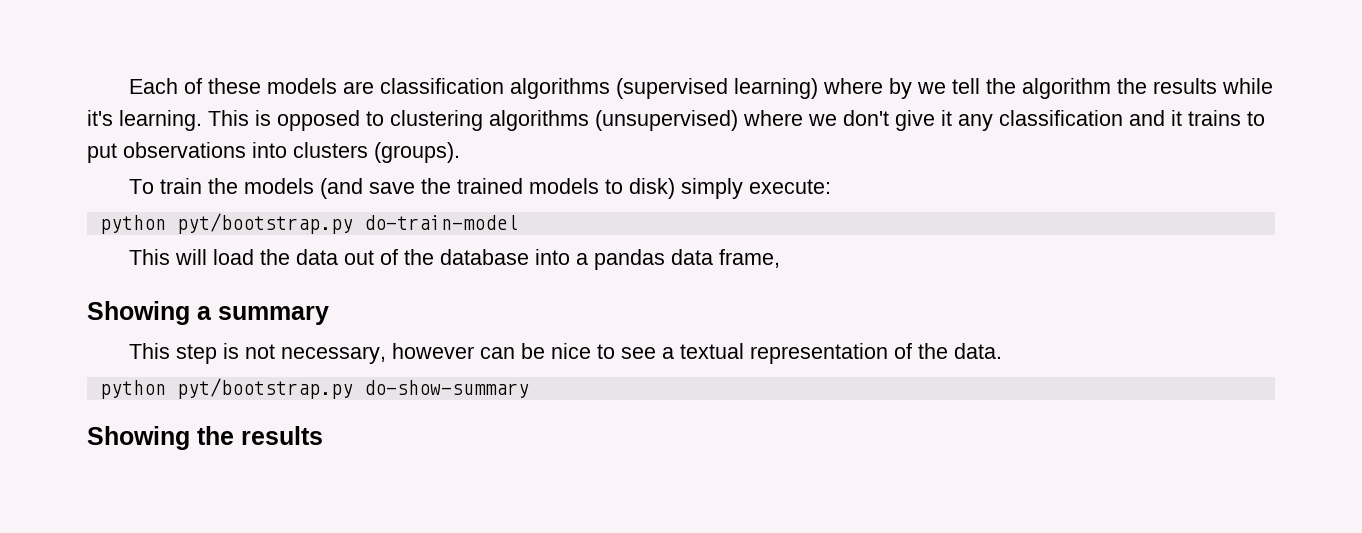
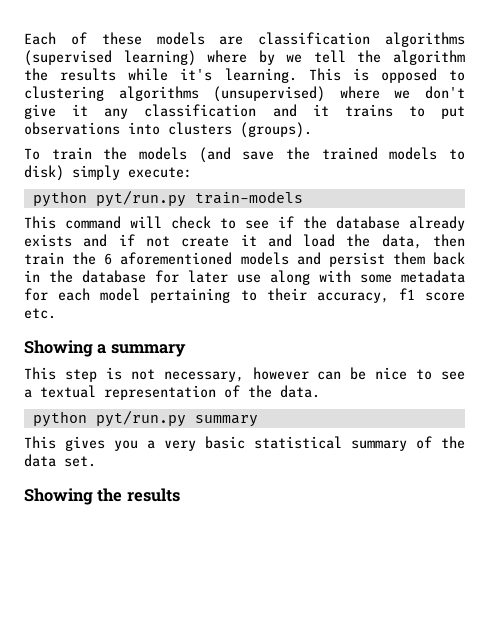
- python pyt/bootstrap.py do-train-model
- This will load the data out of the database into a pandas data frame,
+ python pyt/run.py train-models
+ This command will check to see if the database already exists and if not create it and load the data, then train the 6 aforementioned models and persist them back in the database for later use along with some metadata for each model pertaining to their accuracy, f1 score etc.
- python pyt/bootstrap.py do-show-summary
+ python pyt/run.py summary
+ This gives you a very basic statistical summary of the data set.

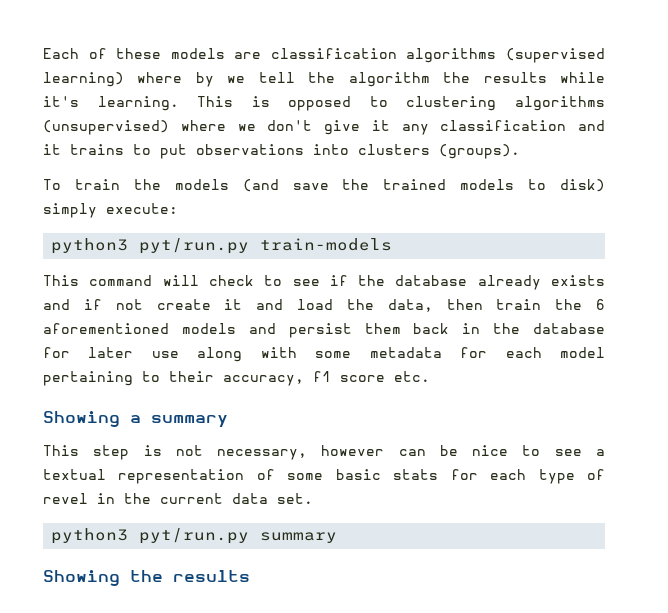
- python pyt/run.py train-models
+ python3 pyt/run.py train-models
- This step is not necessary, however can be nice to see a textual representation of the data.
- python pyt/run.py summary
- This gives you a very basic statistical summary of the data set.
+ This step is not necessary, however can be nice to see a textual representation of some basic stats for each type of revel in the current data set.
+ python3 pyt/run.py summary

